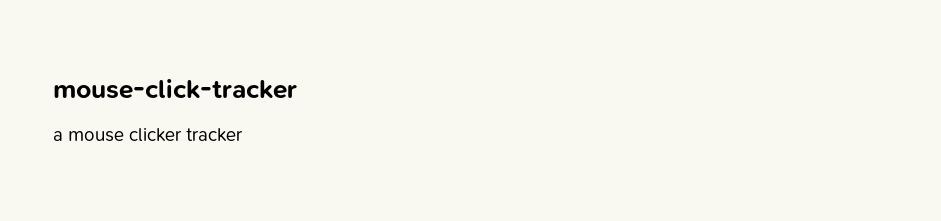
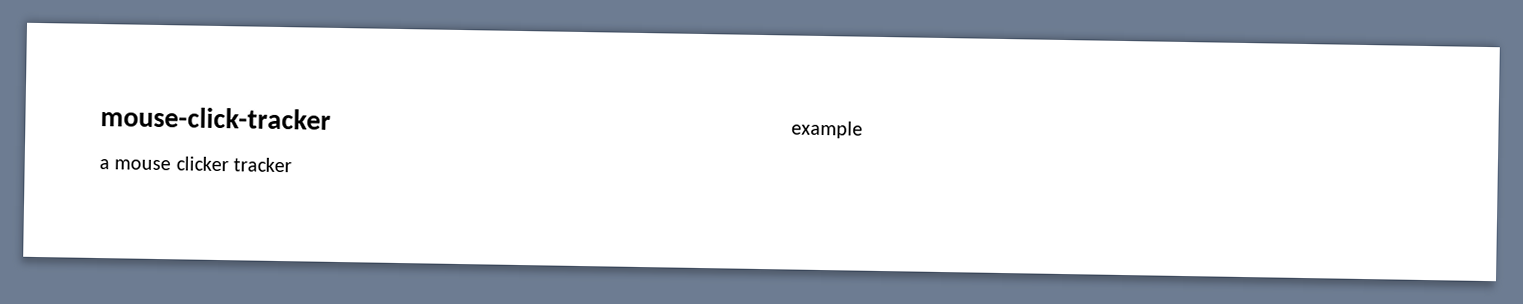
+ example

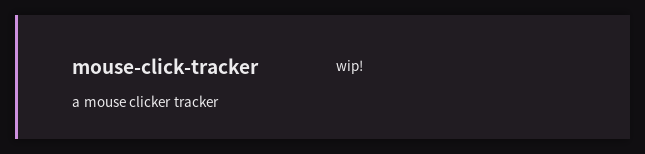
- example
+ wip!

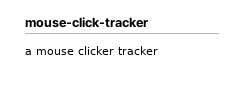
- wip!

